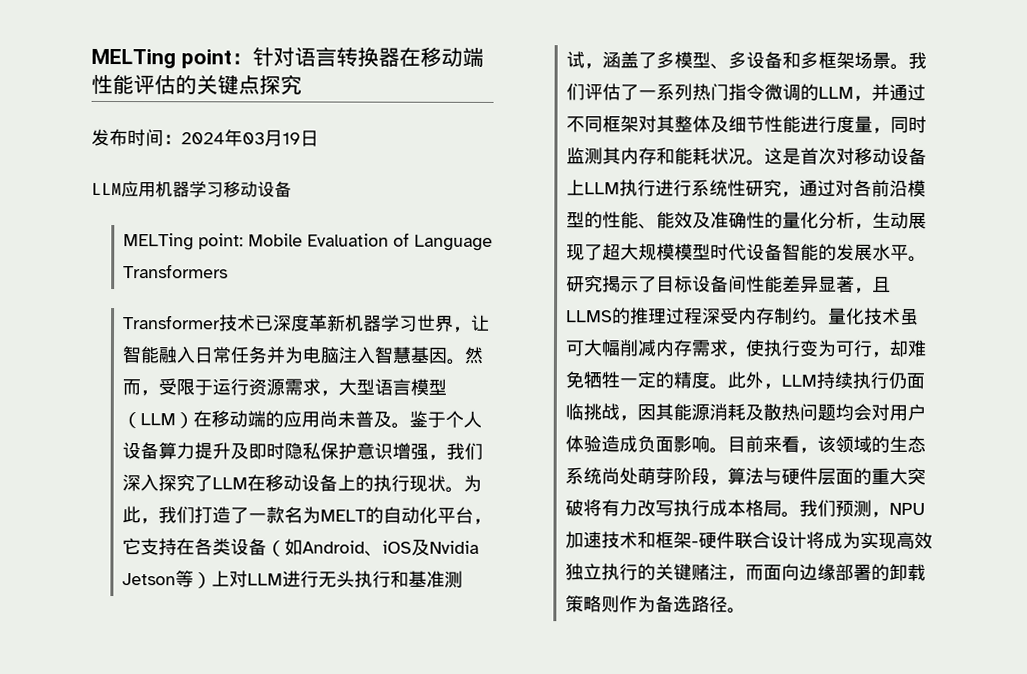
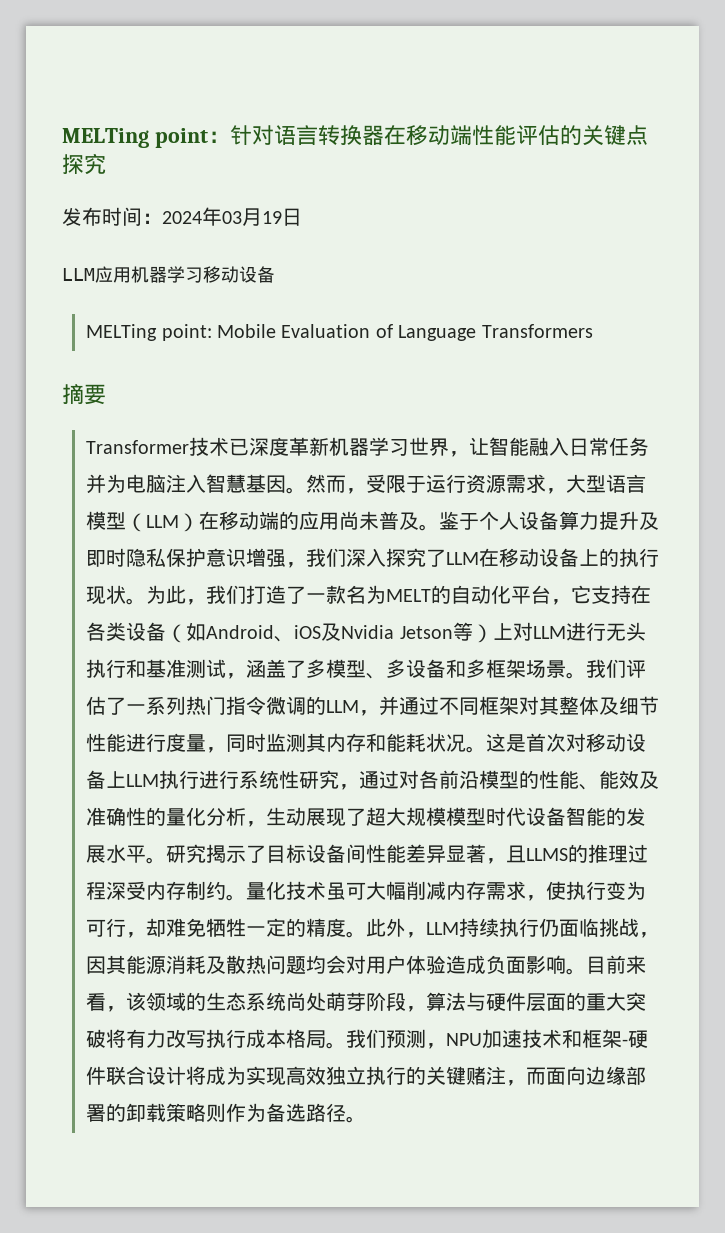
+ 摘要

